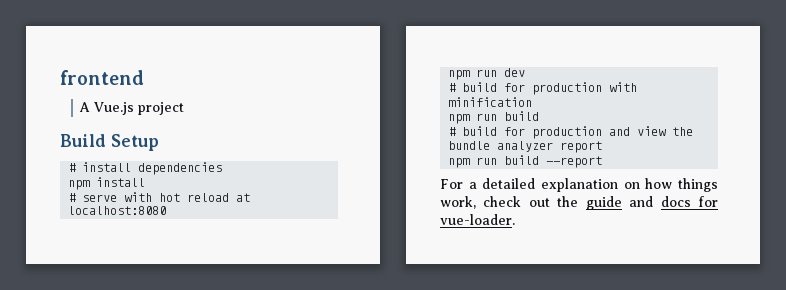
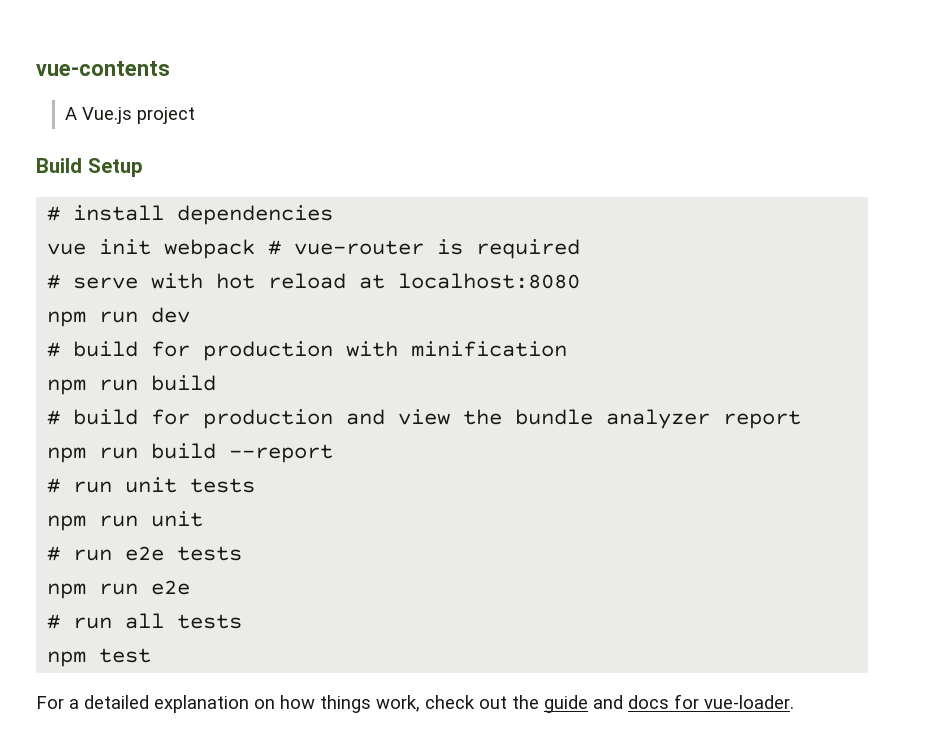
- frontend
+ vue-contents
- npm install
+ vue init webpack # vue-router is required
+ # run unit tests
+ npm run unit
+ # run e2e tests
+ npm run e2e
+ # run all tests
+ npm test

